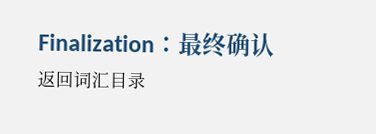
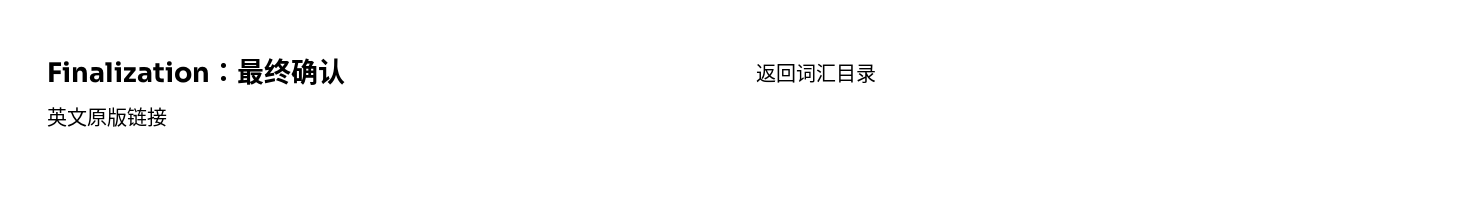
+ 英文原版链接

